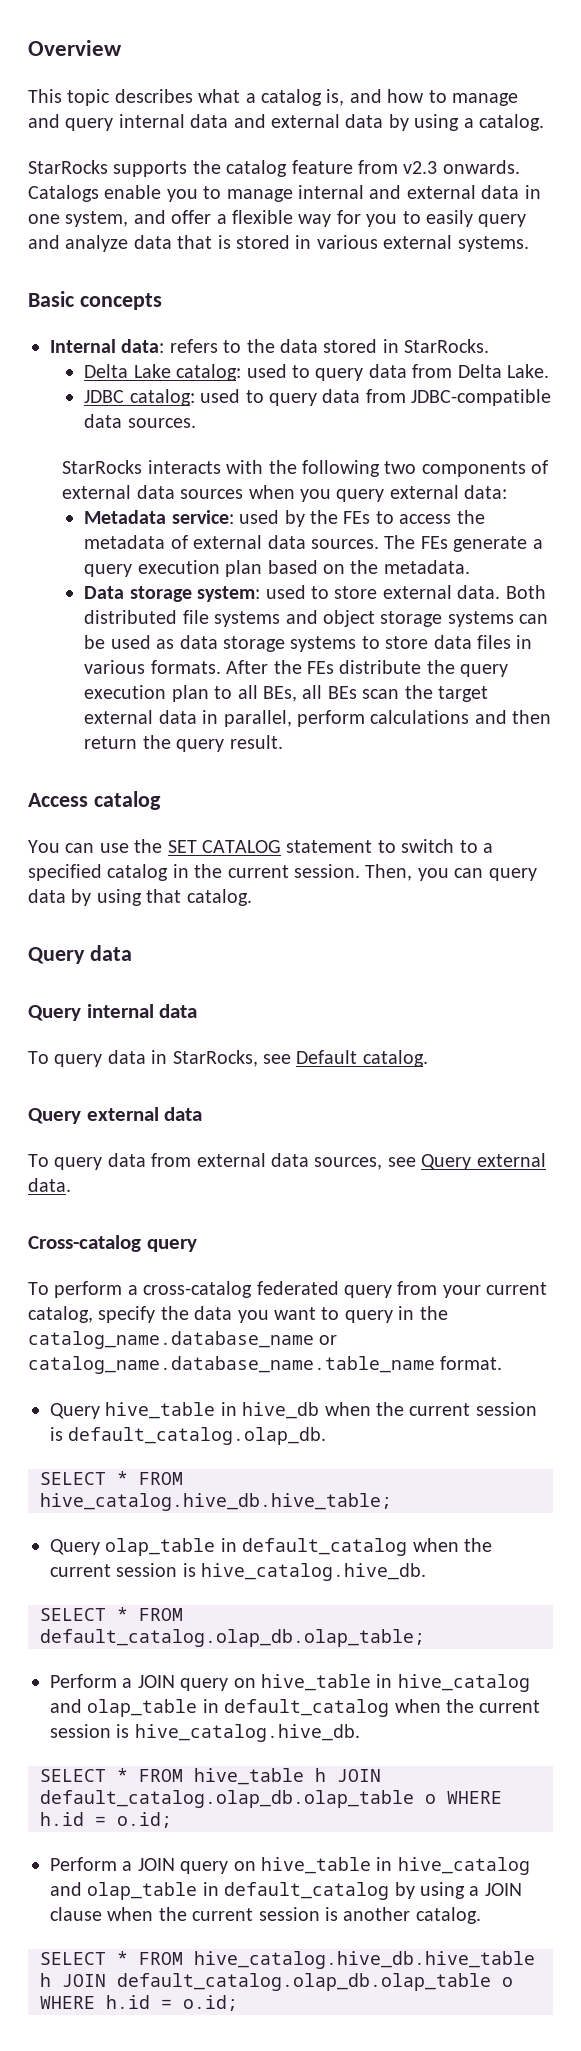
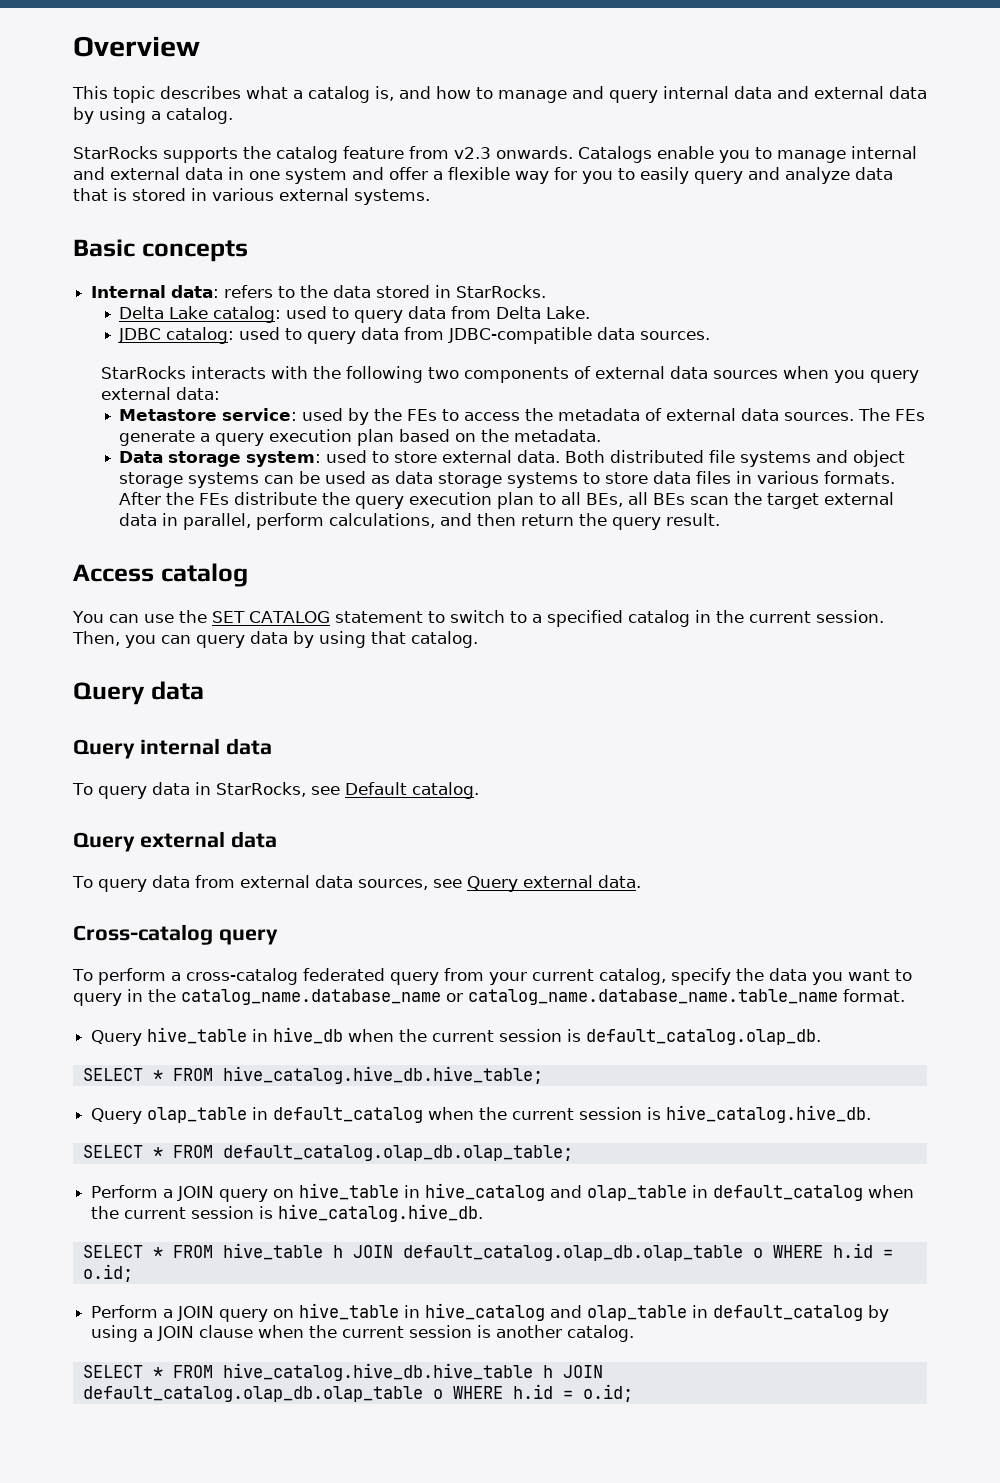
- Catalogs enable you to manage internal and external data in one system, and offer a flexible way for you to easily query and analyze data that is stored in various external systems.
+ Catalogs enable you to manage internal and external data in one system and offer a flexible way for you to easily query and analyze data that is stored in various external systems.
- Metadata service: used by the FEs to access the metadata of external data sources.
+ Metastore service: used by the FEs to access the metadata of external data sources.
- After the FEs distribute the query execution plan to all BEs, all BEs scan the target external data in parallel, perform calculations and then return the query result.
+ After the FEs distribute the query execution plan to all BEs, all BEs scan the target external data in parallel, perform calculations, and then return the query result.

